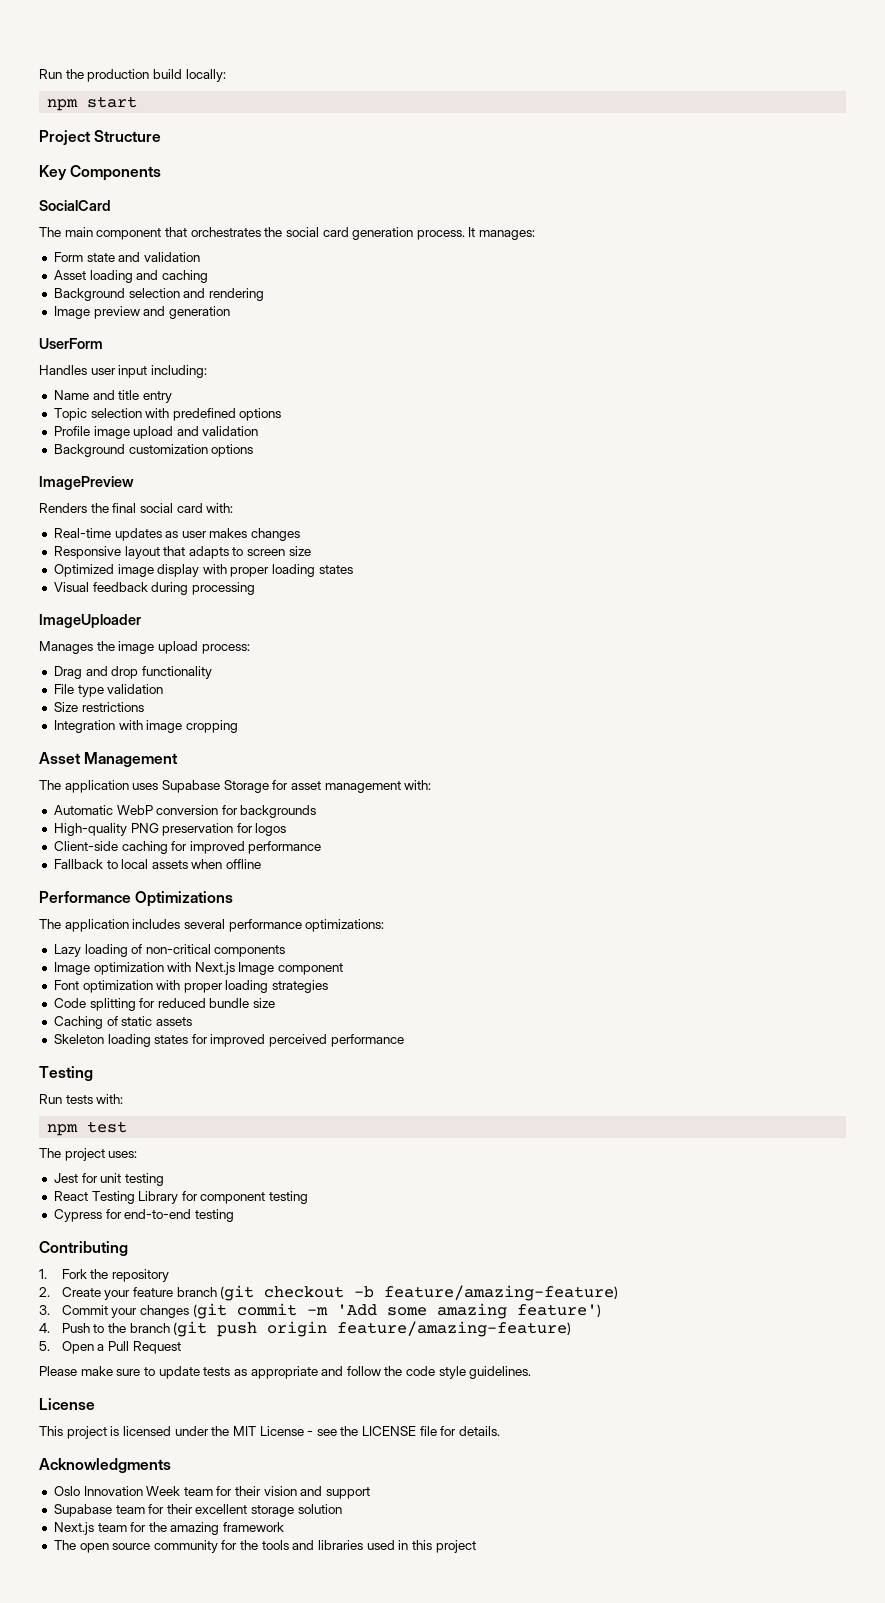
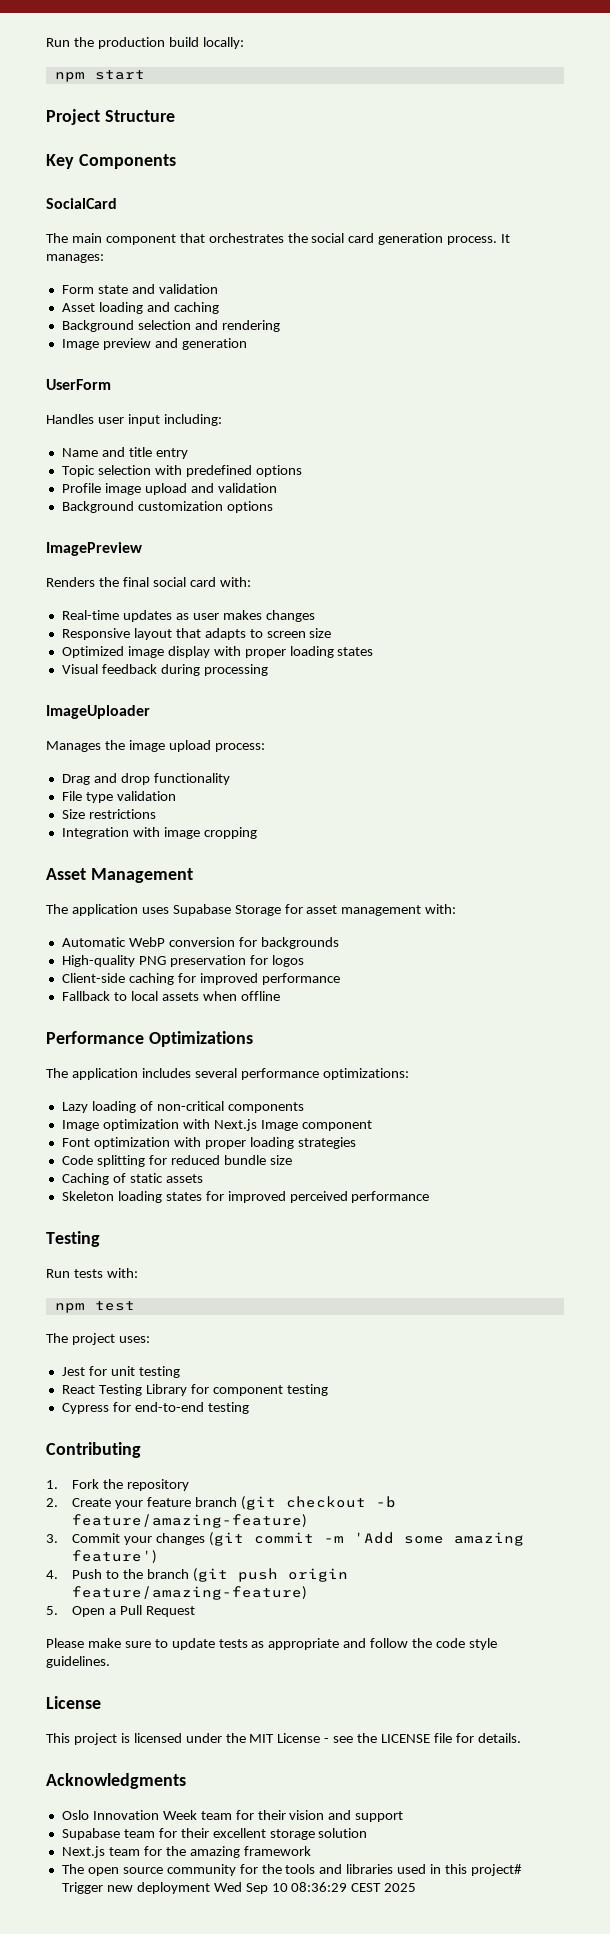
- The open source community for the tools and libraries used in this project
+ The open source community for the tools and libraries used in this project# Trigger new deployment Wed Sep 10 08:36:29 CEST 2025

